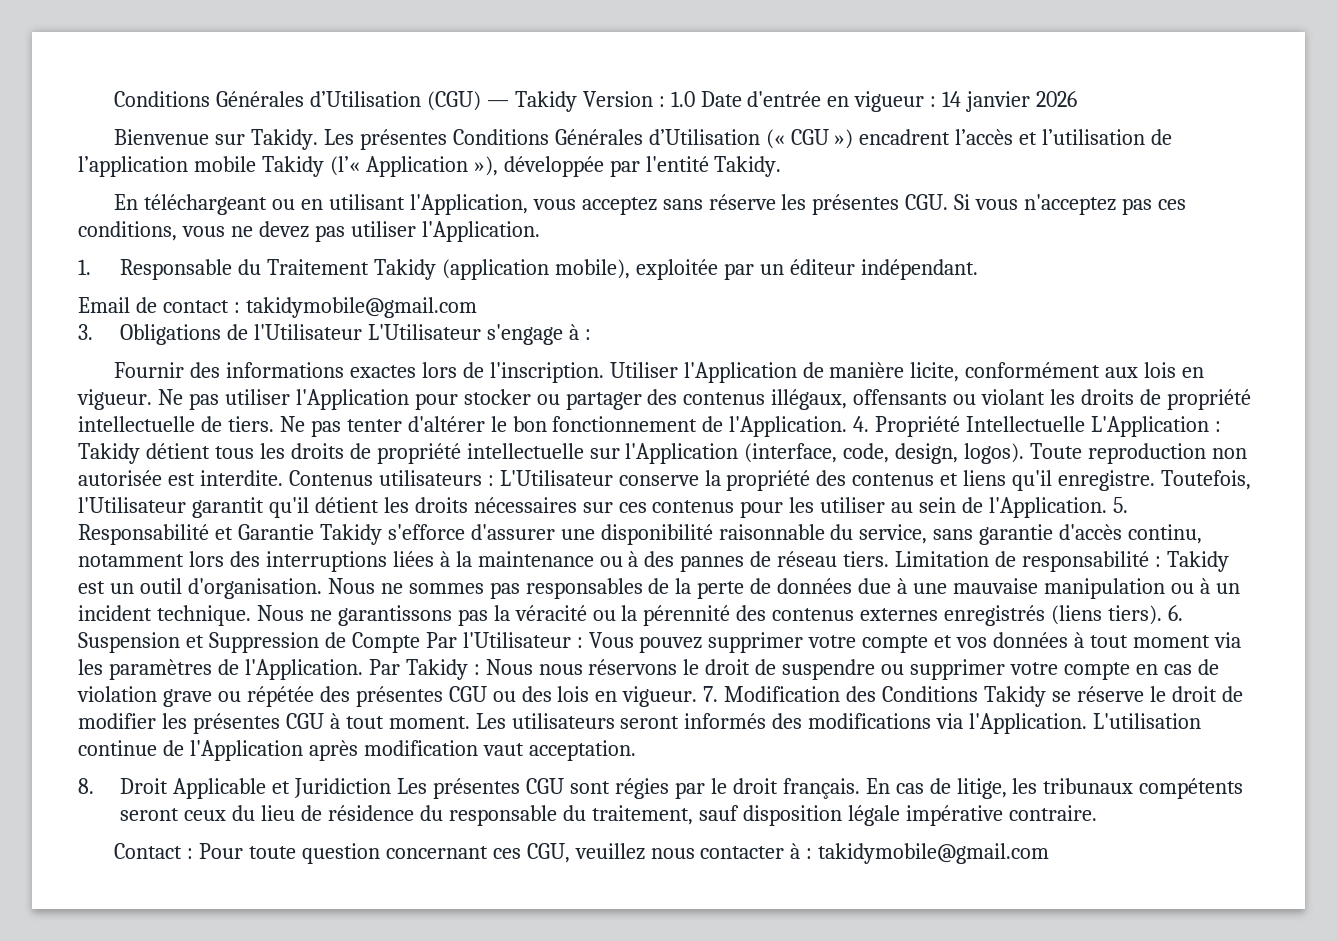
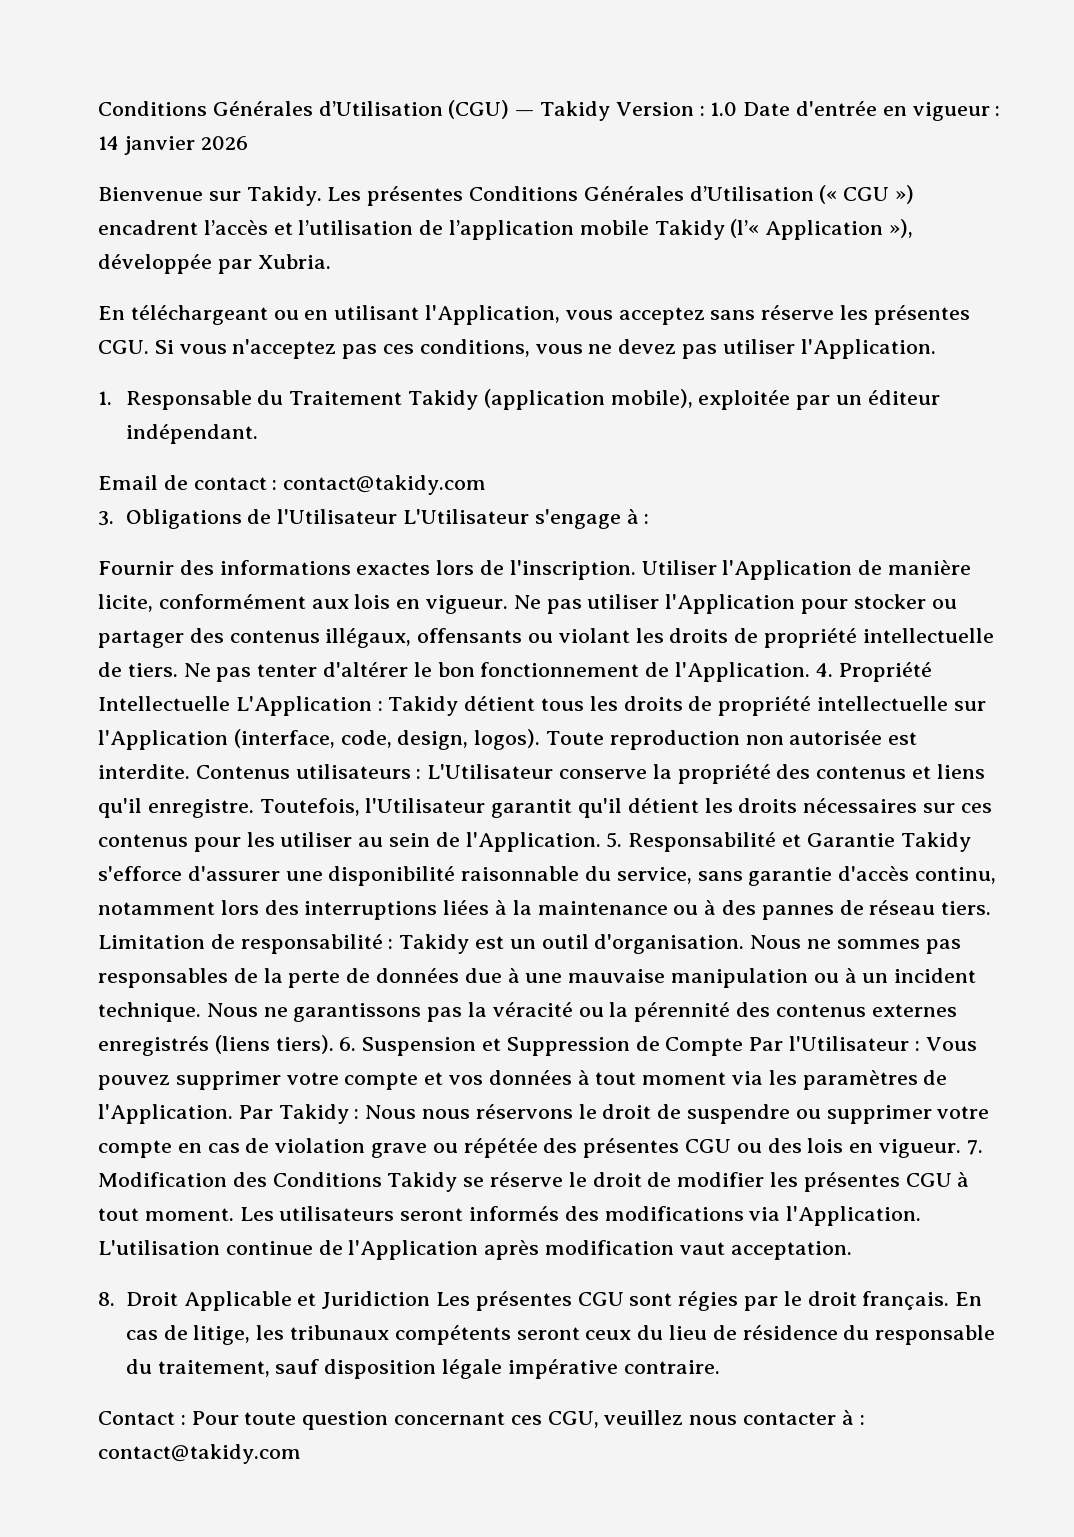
- Les présentes Conditions Générales d’Utilisation (« CGU ») encadrent l’accès et l’utilisation de l’application mobile Takidy (l’« Application »), développée par l'entité Takidy.
+ Les présentes Conditions Générales d’Utilisation (« CGU ») encadrent l’accès et l’utilisation de l’application mobile Takidy (l’« Application »), développée par Xubria.
- Email de contact : takidymobile@gmail.com
+ Email de contact : contact@takidy.com
- Contact : Pour toute question concernant ces CGU, veuillez nous contacter à : takidymobile@gmail.com
+ Contact : Pour toute question concernant ces CGU, veuillez nous contacter à : contact@takidy.com

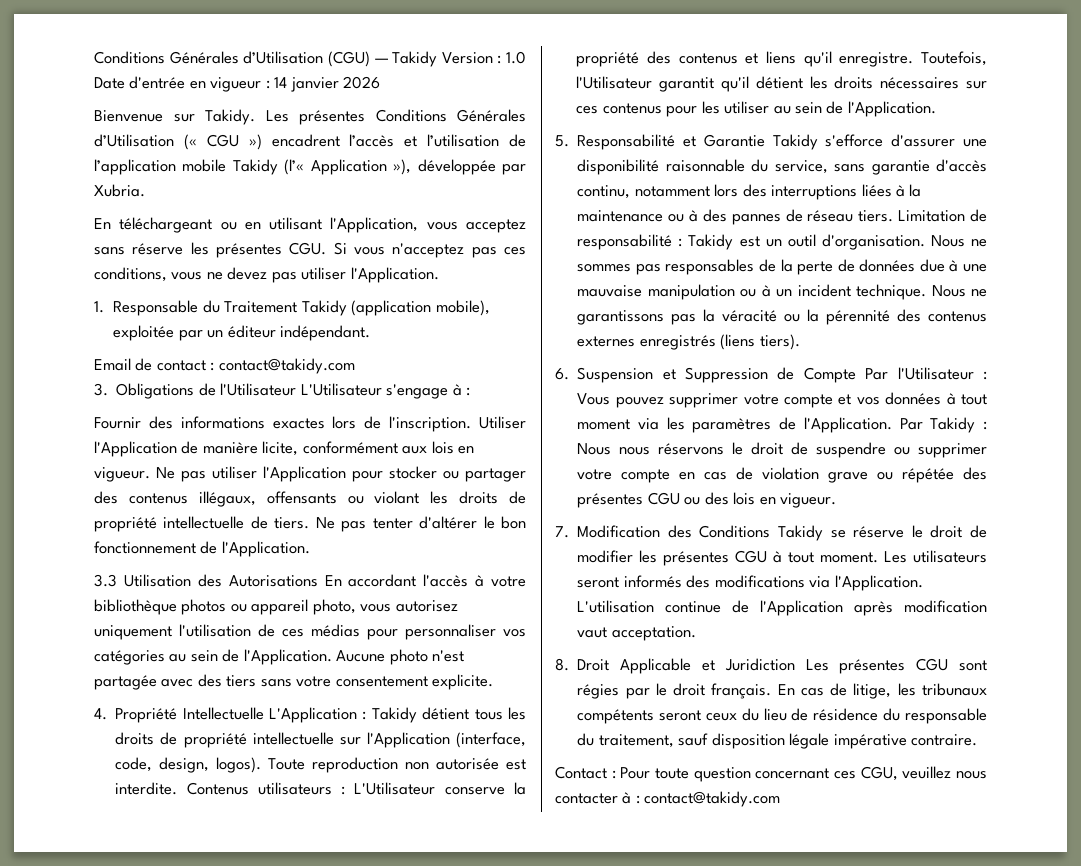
- Ne pas tenter d'altérer le bon fonctionnement de l'Application. 4. Propriété Intellectuelle L'Application : Takidy détient tous les droits de propriété intellectuelle sur l'Application (interface, code, design, logos).
+ Ne pas tenter d'altérer le bon fonctionnement de l'Application.
+ 3.3 Utilisation des Autorisations En accordant l'accès à votre bibliothèque photos ou appareil photo, vous autorisez uniquement l'utilisation de ces médias pour personnaliser vos catégories au sein de l'Application. Aucune photo n'est partagée avec des tiers sans votre consentement explicite.
+ 4. Propriété Intellectuelle L'Application : Takidy détient tous les droits de propriété intellectuelle sur l'Application (interface, code, design, logos).
- Toutefois, l'Utilisateur garantit qu'il détient les droits nécessaires sur ces contenus pour les utiliser au sein de l'Application. 5. Responsabilité et Garantie Takidy s'efforce d'assurer une disponibilité raisonnable du service, sans garantie d'accès continu, notamment lors des interruptions liées à la maintenance ou à des pannes de réseau tiers.
+ Toutefois, l'Utilisateur garantit qu'il détient les droits nécessaires sur ces contenus pour les utiliser au sein de l'Application.
+ 5. Responsabilité et Garantie Takidy s'efforce d'assurer une disponibilité raisonnable du service, sans garantie d'accès continu, notamment lors des interruptions liées à la maintenance ou à des pannes de réseau tiers.
- Nous ne garantissons pas la véracité ou la pérennité des contenus externes enregistrés (liens tiers). 6. Suspension et Suppression de Compte Par l'Utilisateur : Vous pouvez supprimer votre compte et vos données à tout moment via les paramètres de l'Application.
+ Nous ne garantissons pas la véracité ou la pérennité des contenus externes enregistrés (liens tiers).
+ 6. Suspension et Suppression de Compte Par l'Utilisateur : Vous pouvez supprimer votre compte et vos données à tout moment via les paramètres de l'Application.
- Par Takidy : Nous nous réservons le droit de suspendre ou supprimer votre compte en cas de violation grave ou répétée des présentes CGU ou des lois en vigueur. 7. Modification des Conditions Takidy se réserve le droit de modifier les présentes CGU à tout moment.
+ Par Takidy : Nous nous réservons le droit de suspendre ou supprimer votre compte en cas de violation grave ou répétée des présentes CGU ou des lois en vigueur.
+ 7. Modification des Conditions Takidy se réserve le droit de modifier les présentes CGU à tout moment.

